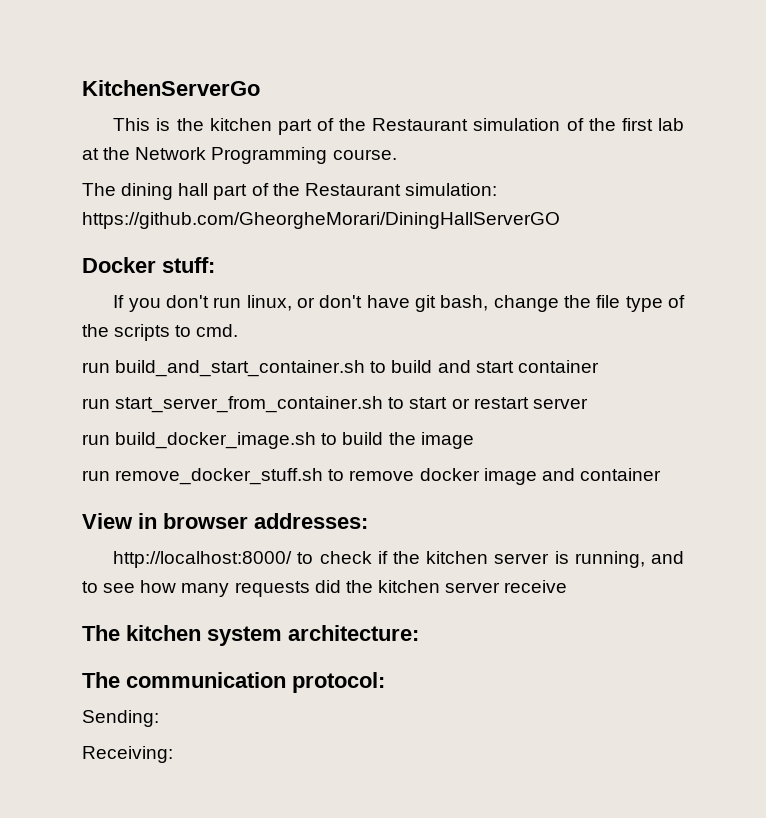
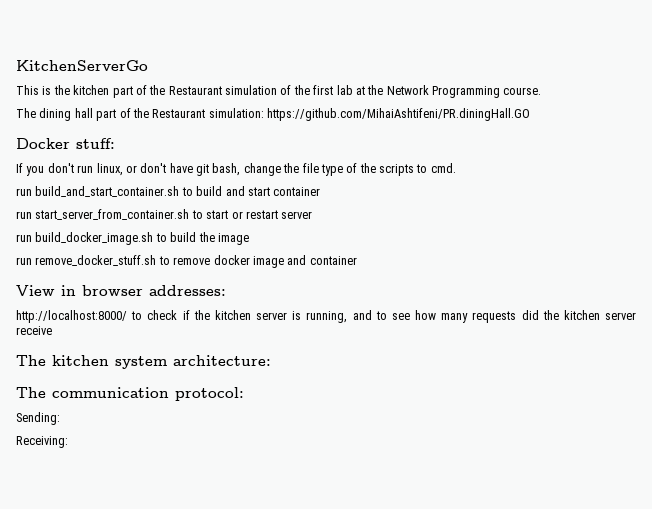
- The dining hall part of the Restaurant simulation: https://github.com/GheorgheMorari/DiningHallServerGO
+ The dining hall part of the Restaurant simulation: https://github.com/MihaiAshtifeni/PR.diningHall.GO

